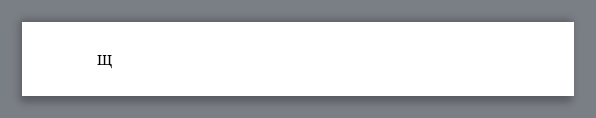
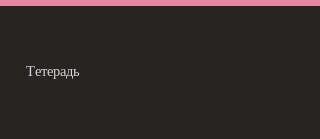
- Щ
+ Тетерадь

